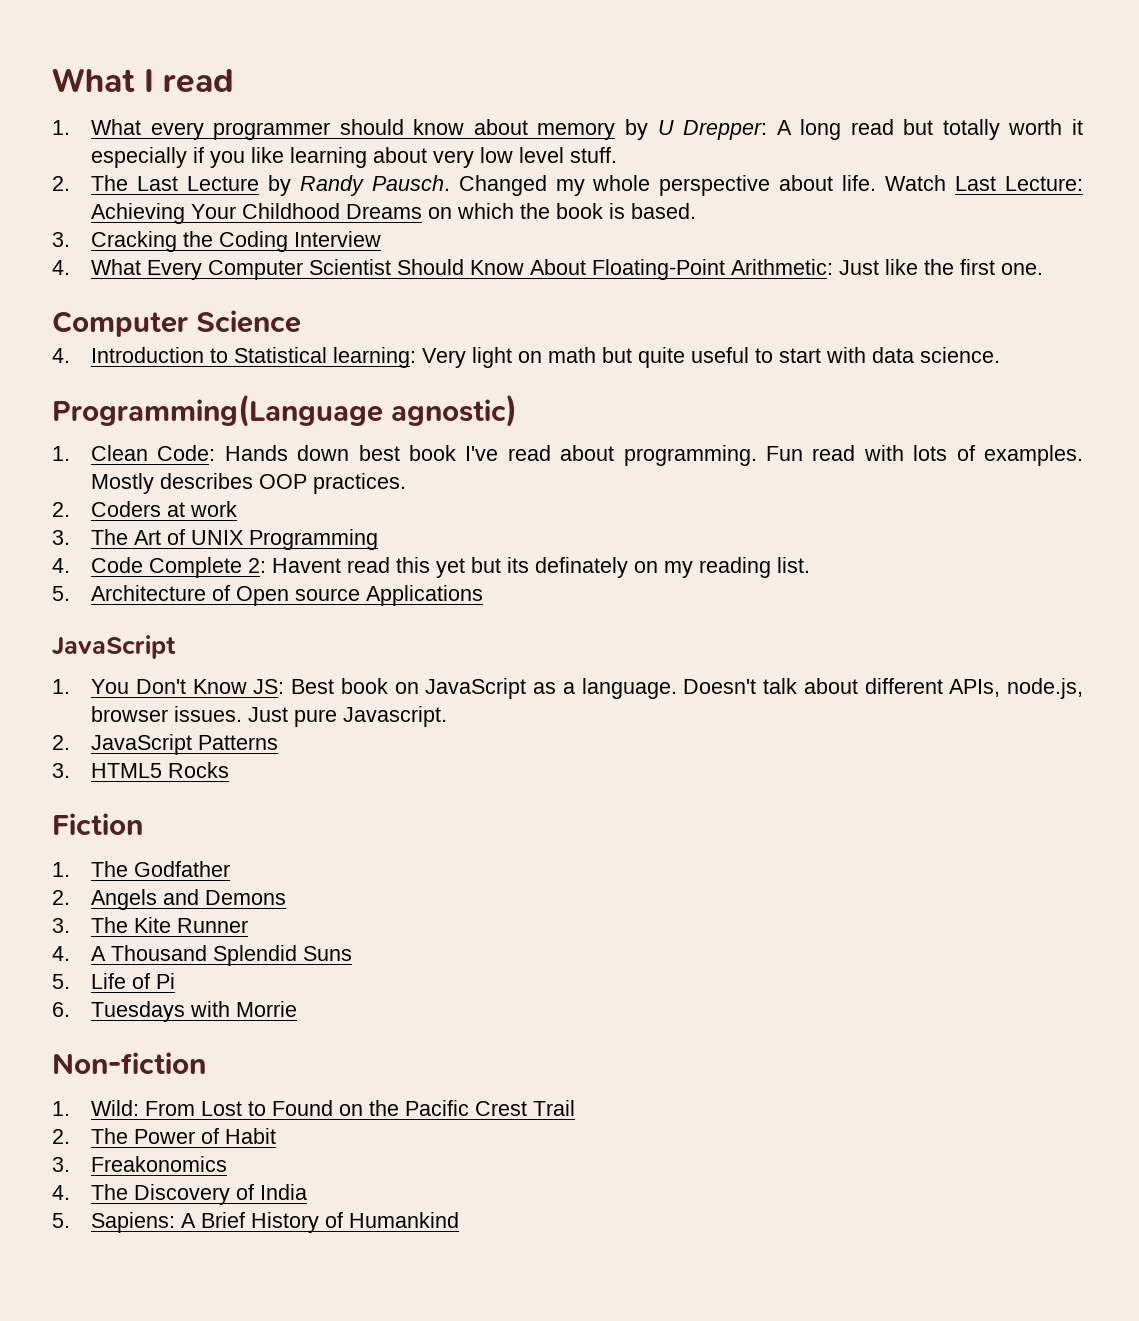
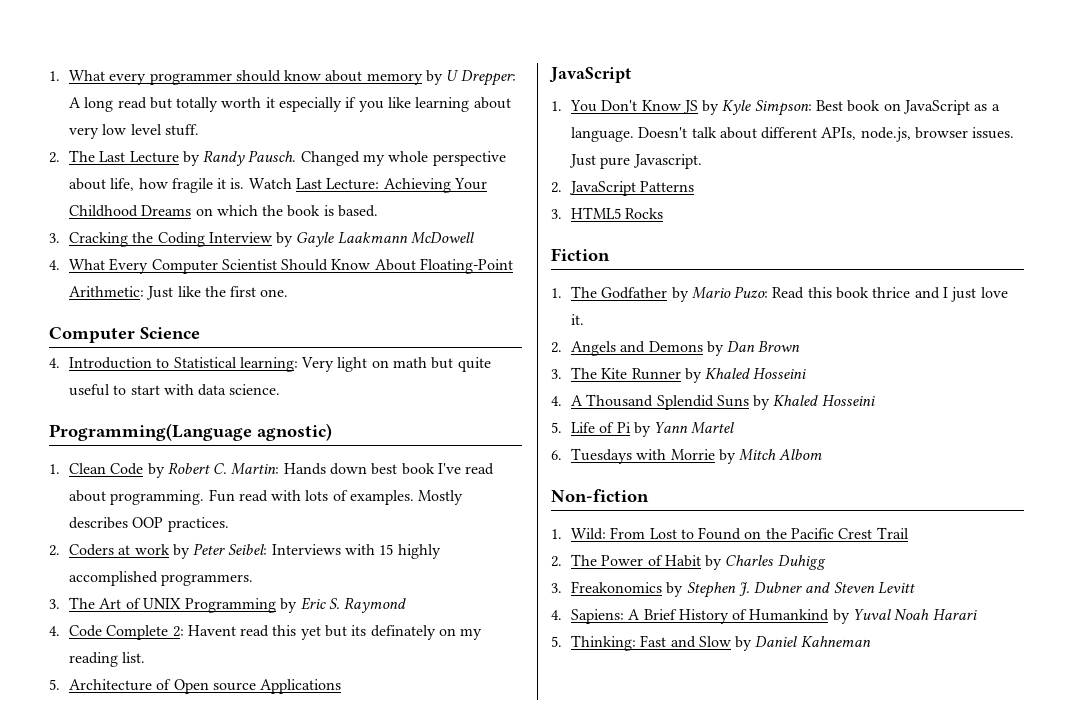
- What I read
- Changed my whole perspective about life.
+ Changed my whole perspective about life, how fragile it is.
- 3. Cracking the Coding Interview
+ 3. Cracking the Coding Interview by Gayle Laakmann McDowell
- 1. Clean Code: Hands down best book I've read about programming.
+ 1. Clean Code by Robert C. Martin: Hands down best book I've read about programming.
- 2. Coders at work
+ 2. Coders at work by Peter Seibel: Interviews with 15 highly accomplished programmers.
- 3. The Art of UNIX Programming
+ 3. The Art of UNIX Programming by Eric S. Raymond
- 1. You Don't Know JS: Best book on JavaScript as a language.
+ 1. You Don't Know JS by Kyle Simpson: Best book on JavaScript as a language.
- 1. The Godfather
+ 1. The Godfather by Mario Puzo: Read this book thrice and I just love it.
- 2. Angels and Demons
+ 2. Angels and Demons by Dan Brown
- 3. The Kite Runner
+ 3. The Kite Runner by Khaled Hosseini
- 4. A Thousand Splendid Suns
+ 4. A Thousand Splendid Suns by Khaled Hosseini
- 5. Life of Pi
+ 5. Life of Pi by Yann Martel
- 6. Tuesdays with Morrie
+ 6. Tuesdays with Morrie by Mitch Albom
- 2. The Power of Habit
+ 2. The Power of Habit by Charles Duhigg
- 3. Freakonomics
- 4. The Discovery of India
- 5. Sapiens: A Brief History of Humankind
+ 3. Freakonomics by Stephen J. Dubner and Steven Levitt
+ 4. Sapiens: A Brief History of Humankind by Yuval Noah Harari
+ 5. Thinking: Fast and Slow by Daniel Kahneman

